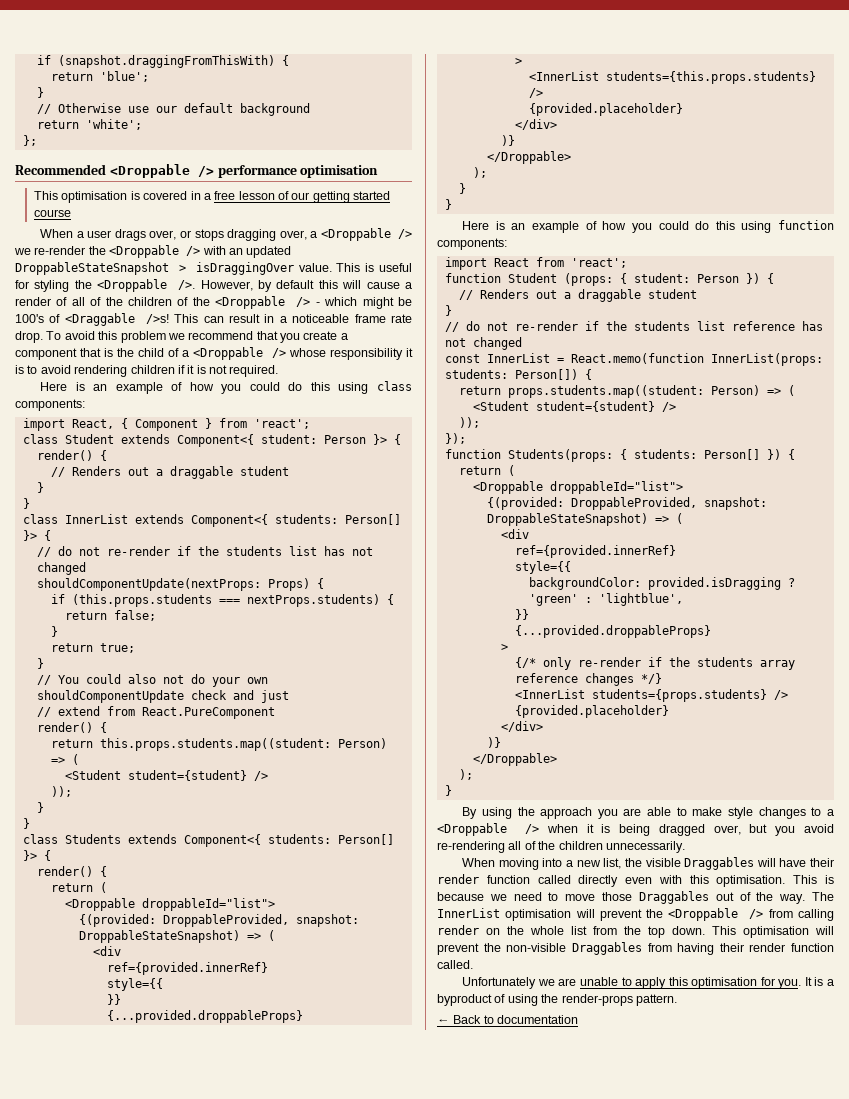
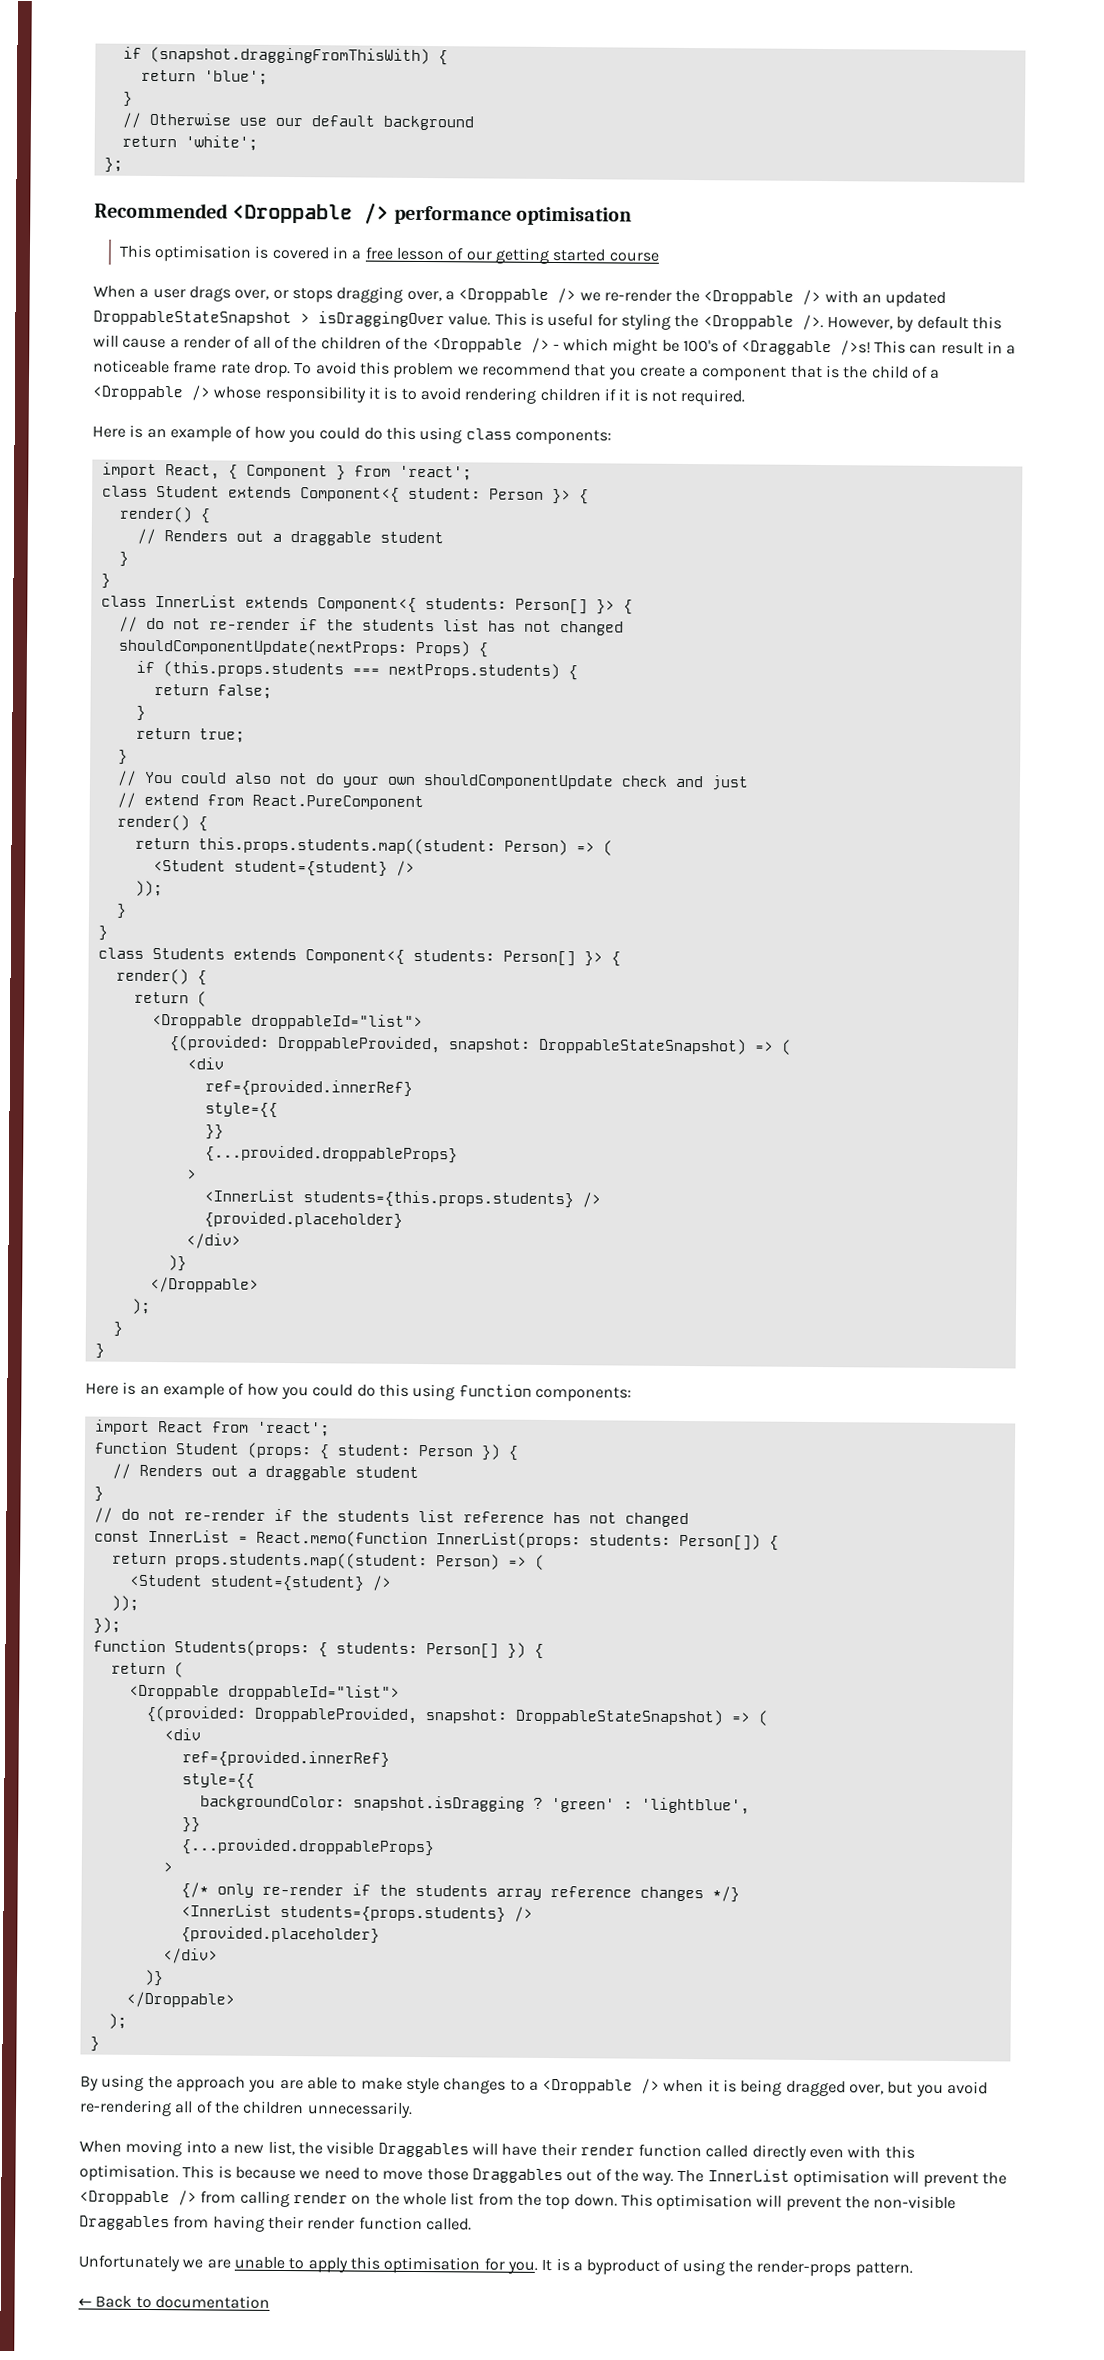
- backgroundColor: provided.isDragging ?
+ backgroundColor: snapshot.isDragging ?

